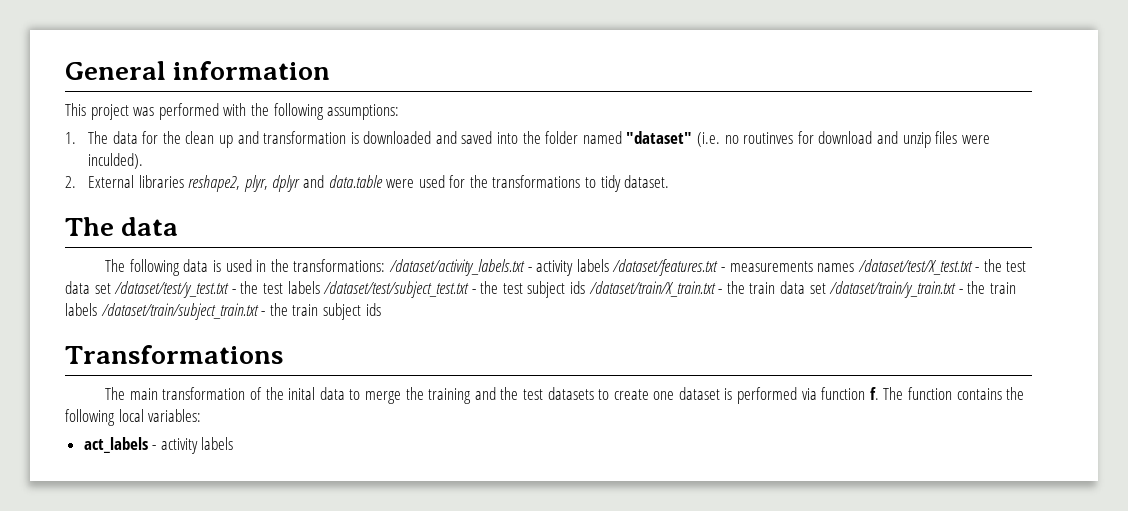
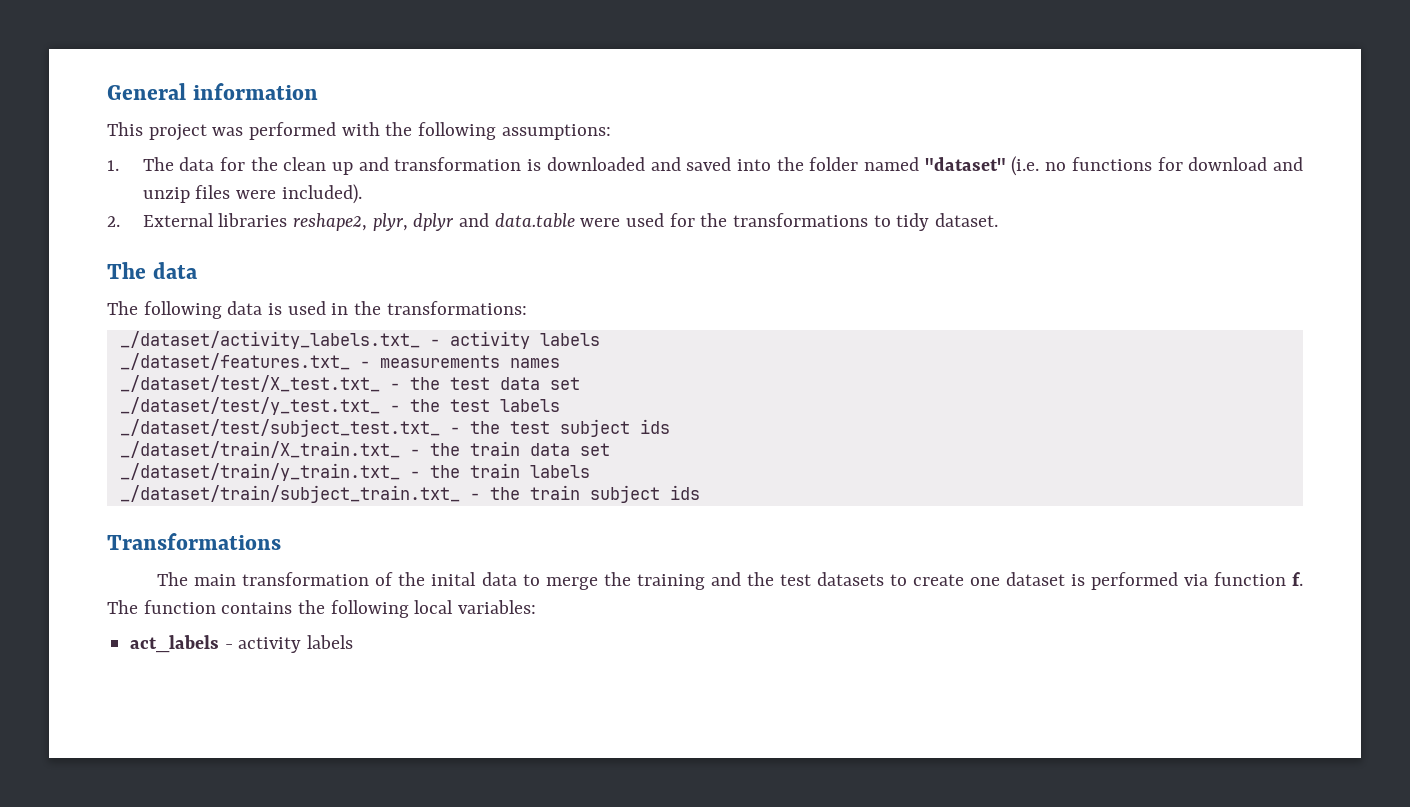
- 1. The data for the clean up and transformation is downloaded and saved into the folder named "dataset" (i.e. no routinves for download and unzip files were inculded).
+ 1. The data for the clean up and transformation is downloaded and saved into the folder named "dataset" (i.e. no functions for download and unzip files were included).
- The following data is used in the transformations: /dataset/activity_labels.txt - activity labels /dataset/features.txt - measurements names /dataset/test/X_test.txt - the test data set /dataset/test/y_test.txt - the test labels /dataset/test/subject_test.txt - the test subject ids /dataset/train/X_train.txt - the train data set /dataset/train/y_train.txt - the train labels /dataset/train/subject_train.txt - the train subject ids
+ The following data is used in the transformations:
+ _/dataset/activity_labels.txt_ - activity labels
+ _/dataset/features.txt_ - measurements names
+ _/dataset/test/X_test.txt_ - the test data set
+ _/dataset/test/y_test.txt_ - the test labels
+ _/dataset/test/subject_test.txt_ - the test subject ids
+ _/dataset/train/X_train.txt_ - the train data set
+ _/dataset/train/y_train.txt_ - the train labels
+ _/dataset/train/subject_train.txt_ - the train subject ids

